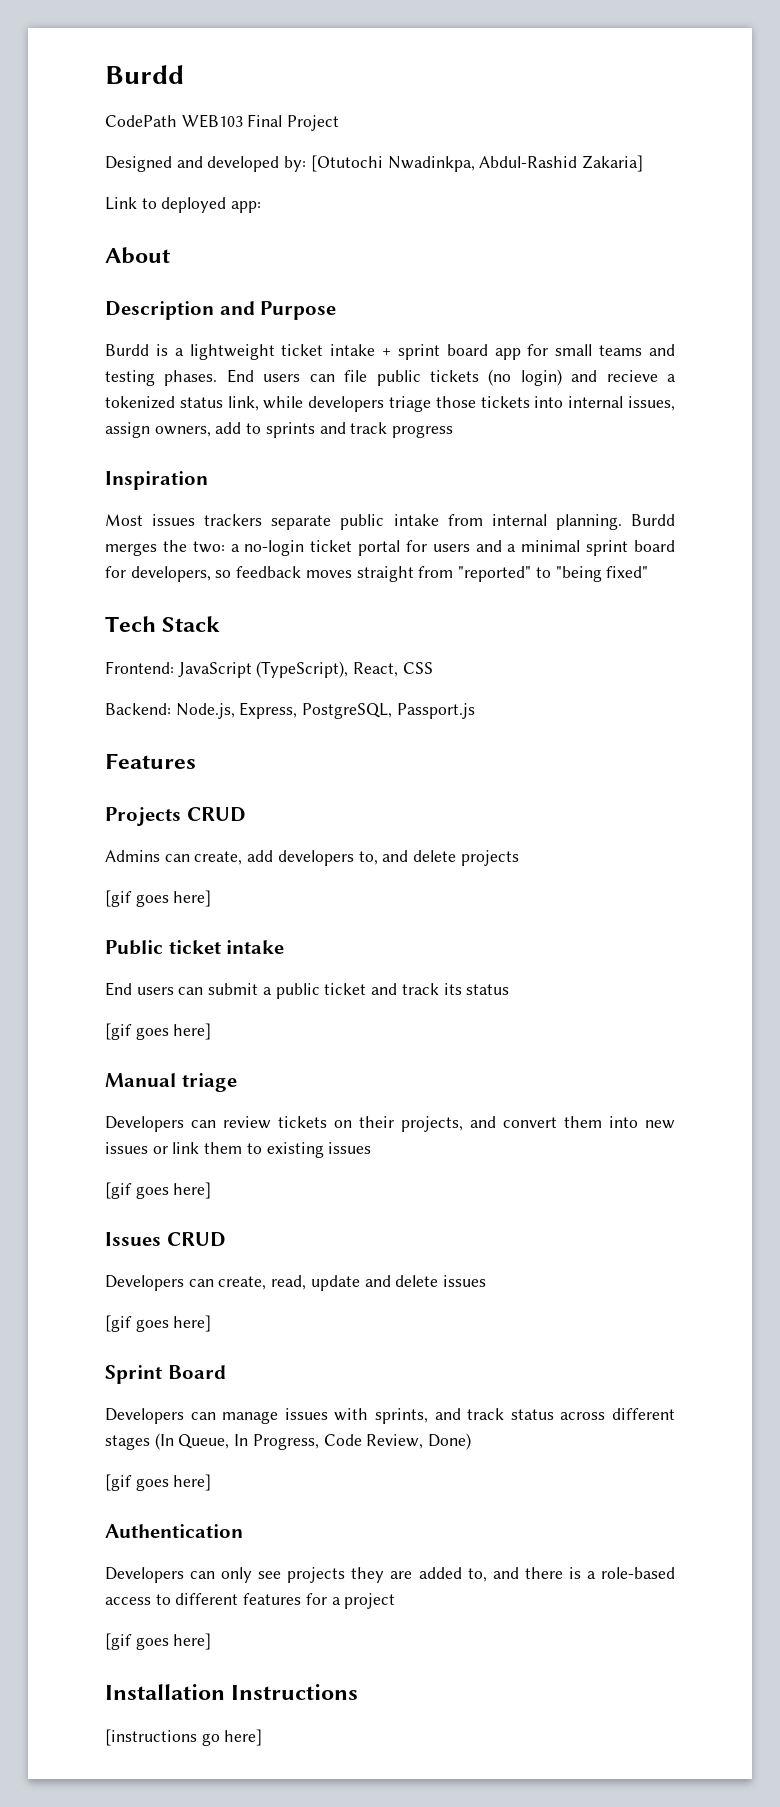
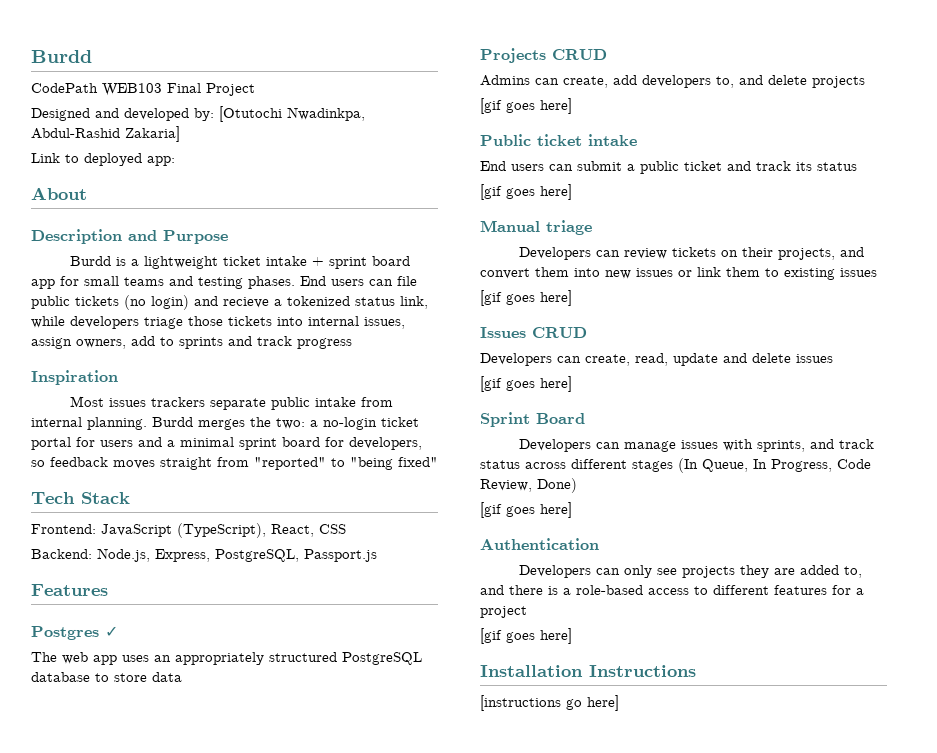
+ Postgres ✓
+ The web app uses an appropriately structured PostgreSQL database to store data

